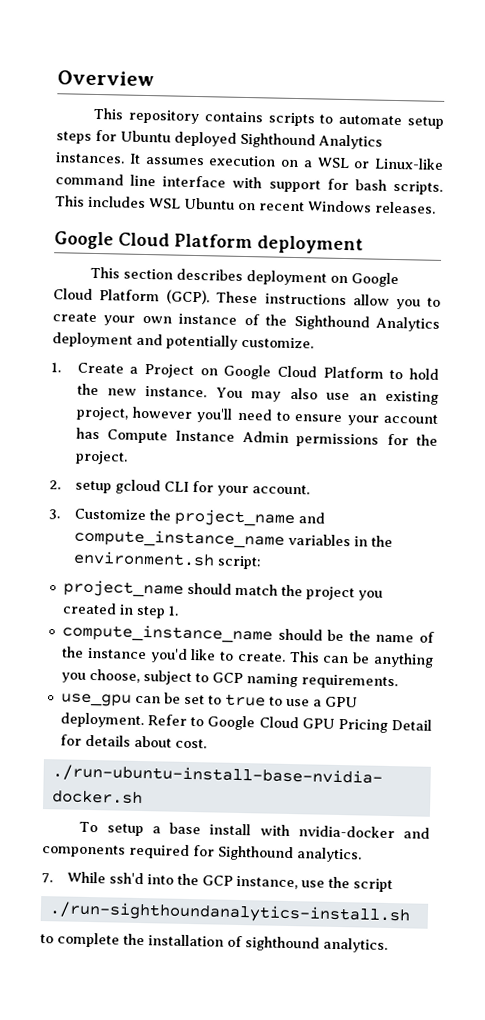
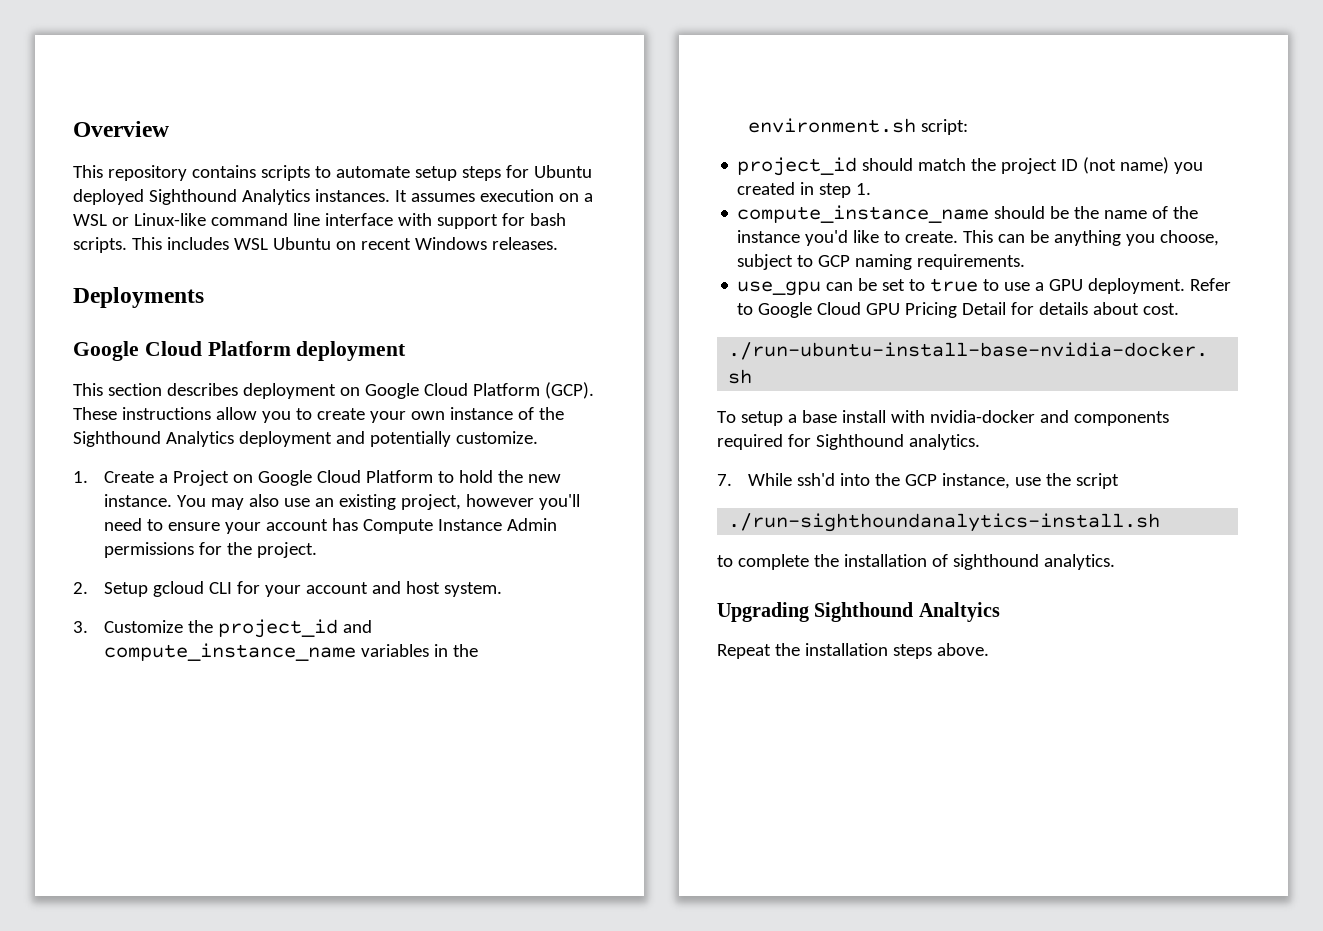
+ Deployments
- 2. setup gcloud CLI for your account.
+ 2. Setup gcloud CLI for your account and host system.
- 3. Customize the project_name and compute_instance_name variables in the environment.sh script:
+ 3. Customize the project_id and compute_instance_name variables in the environment.sh script:
- project_name should match the project you created in step 1.
+ project_id should match the project ID (not name) you created in step 1.
+ Upgrading Sighthound Analtyics
+ Repeat the installation steps above.

